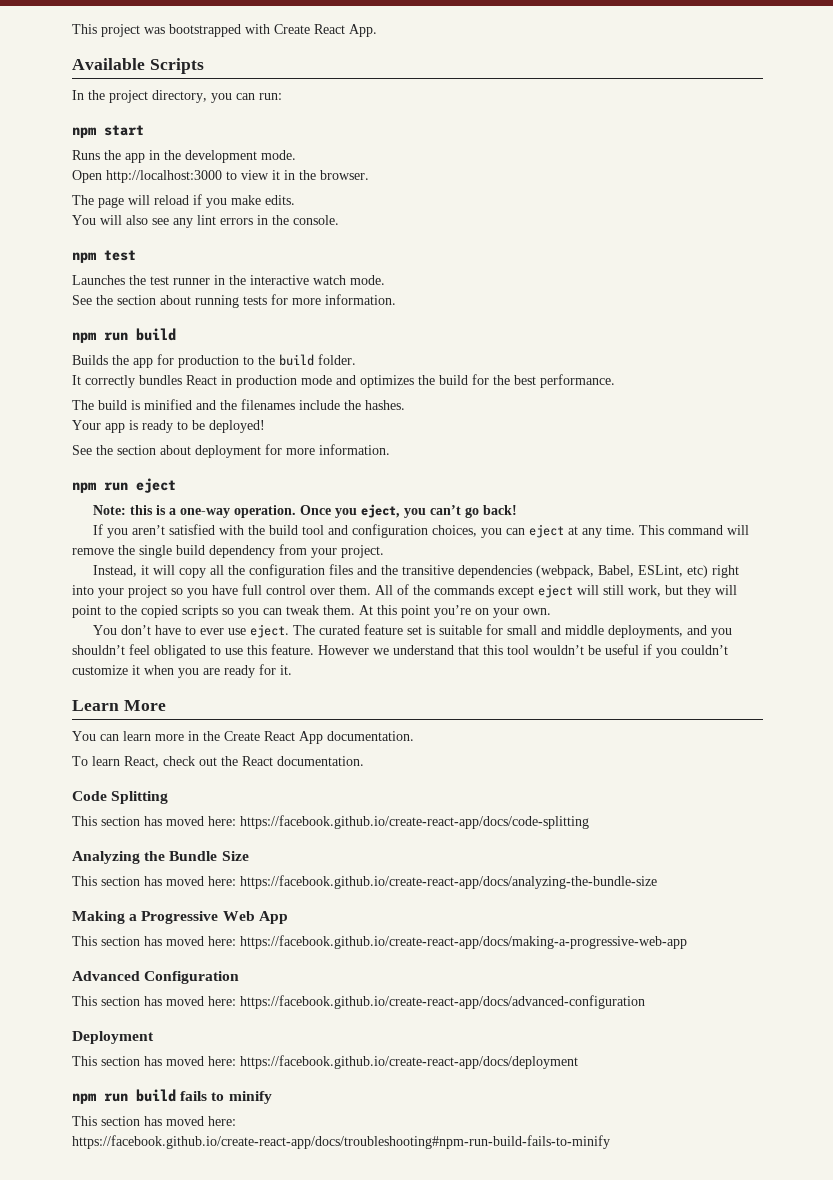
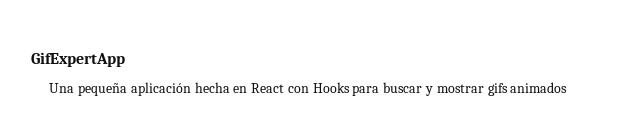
- This project was bootstrapped with Create React App.
- Available Scripts
- In the project directory, you can run:
- npm start
- Runs the app in the development mode.
- Open http://localhost:3000 to view it in the browser.
- The page will reload if you make edits.
- You will also see any lint errors in the console.
- npm test
- Launches the test runner in the interactive watch mode.
- See the section about running tests for more information.
- npm run build
- Builds the app for production to the build folder.
- It correctly bundles React in production mode and optimizes the build for the best performance.
- The build is minified and the filenames include the hashes.
- Your app is ready to be deployed!
- See the section about deployment for more information.
- npm run eject
- Note: this is a one-way operation. Once you eject, you can’t go back!
- If you aren’t satisfied with the build tool and configuration choices, you can eject at any time. This command will remove the single build dependency from your project.
- Instead, it will copy all the configuration files and the transitive dependencies (webpack, Babel, ESLint, etc) right into your project so you have full control over them. All of the commands except eject will still work, but they will point to the copied scripts so you can tweak them. At this point you’re on your own.
- You don’t have to ever use eject. The curated feature set is suitable for small and middle deployments, and you shouldn’t feel obligated to use this feature. However we understand that this tool wouldn’t be useful if you couldn’t customize it when you are ready for it.
- Learn More
- You can learn more in the Create React App documentation.
- To learn React, check out the React documentation.
- Code Splitting
- This section has moved here: https://facebook.github.io/create-react-app/docs/code-splitting
- Analyzing the Bundle Size
- This section has moved here: https://facebook.github.io/create-react-app/docs/analyzing-the-bundle-size
- Making a Progressive Web App
- This section has moved here: https://facebook.github.io/create-react-app/docs/making-a-progressive-web-app
- Advanced Configuration
- This section has moved here: https://facebook.github.io/create-react-app/docs/advanced-configuration
- Deployment
- This section has moved here: https://facebook.github.io/create-react-app/docs/deployment
- npm run build fails to minify
- This section has moved here: https://facebook.github.io/create-react-app/docs/troubleshooting#npm-run-build-fails-to-minify
+ GifExpertApp
+ Una pequeña aplicación hecha en React con Hooks para buscar y mostrar gifs animados

